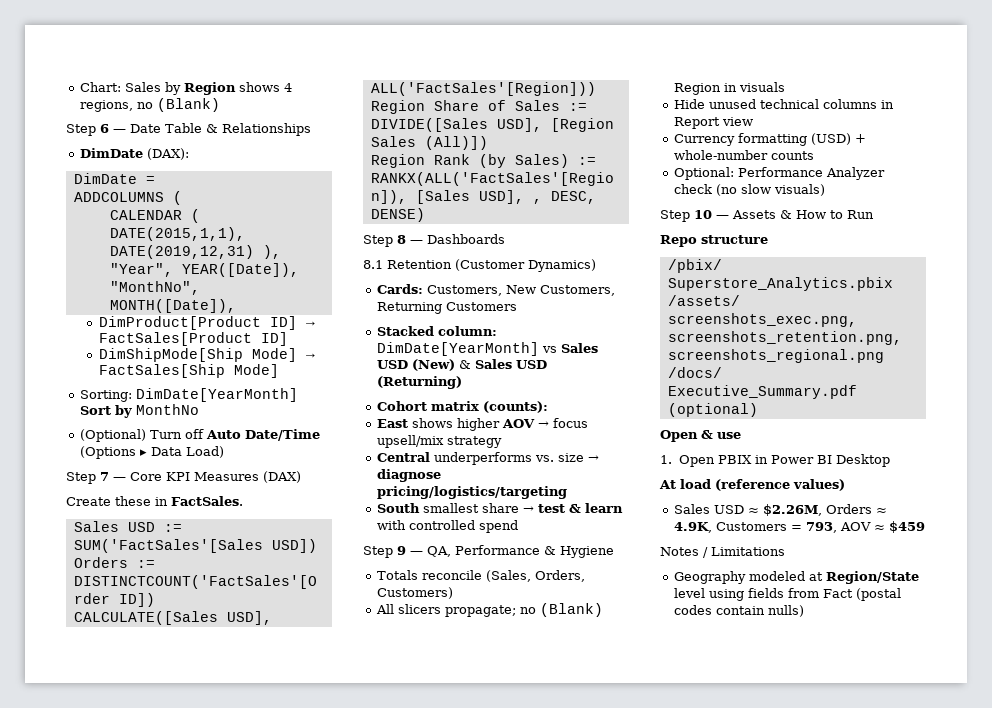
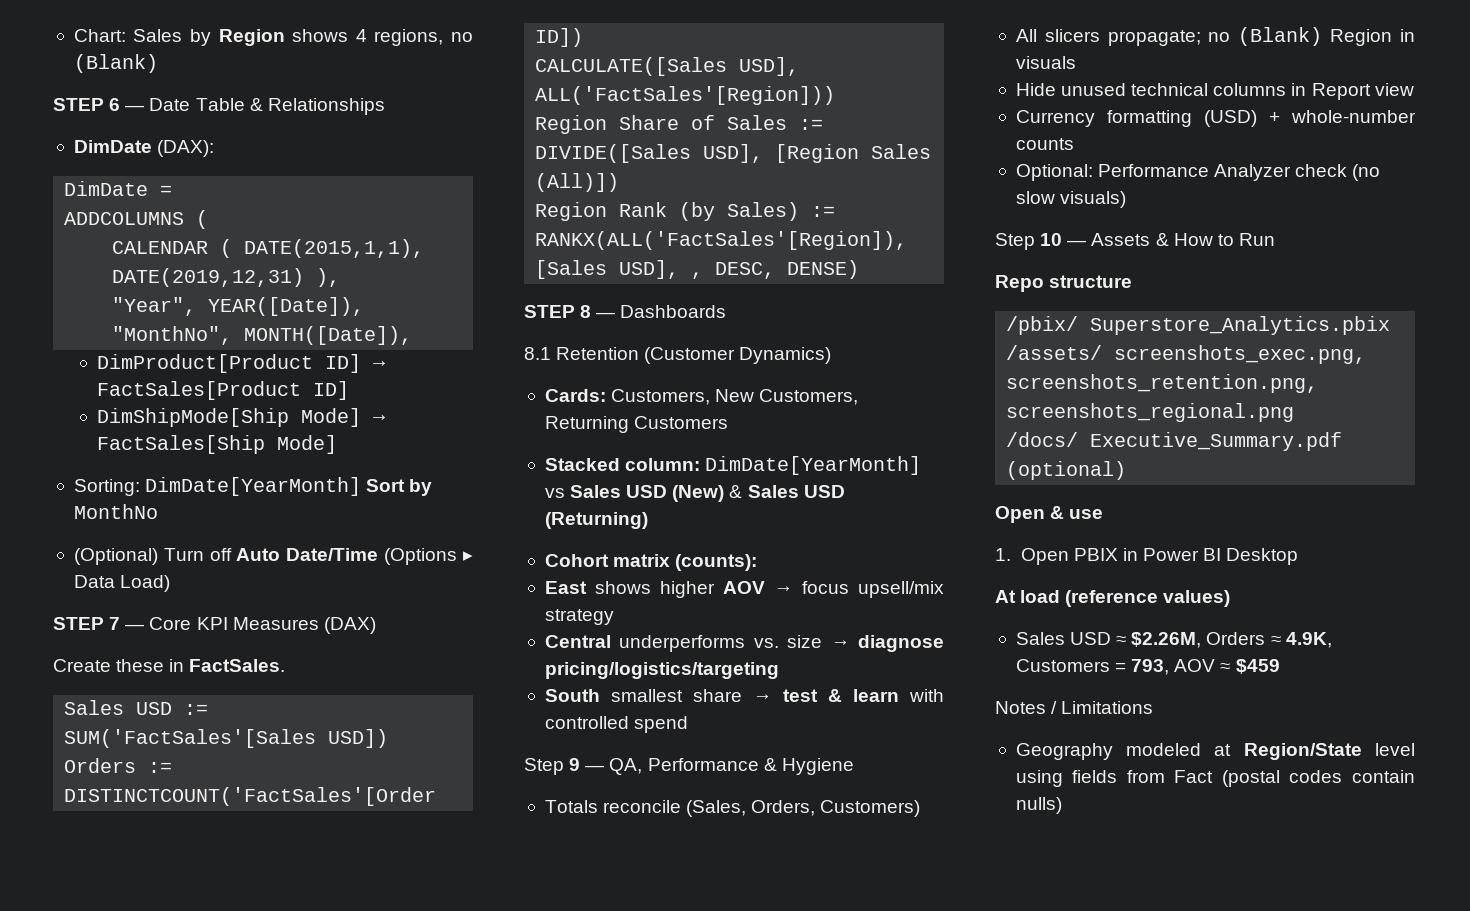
- Step 6 — Date Table & Relationships
+ STEP 6 — Date Table & Relationships
- Step 7 — Core KPI Measures (DAX)
+ STEP 7 — Core KPI Measures (DAX)
- Step 8 — Dashboards
+ STEP 8 — Dashboards

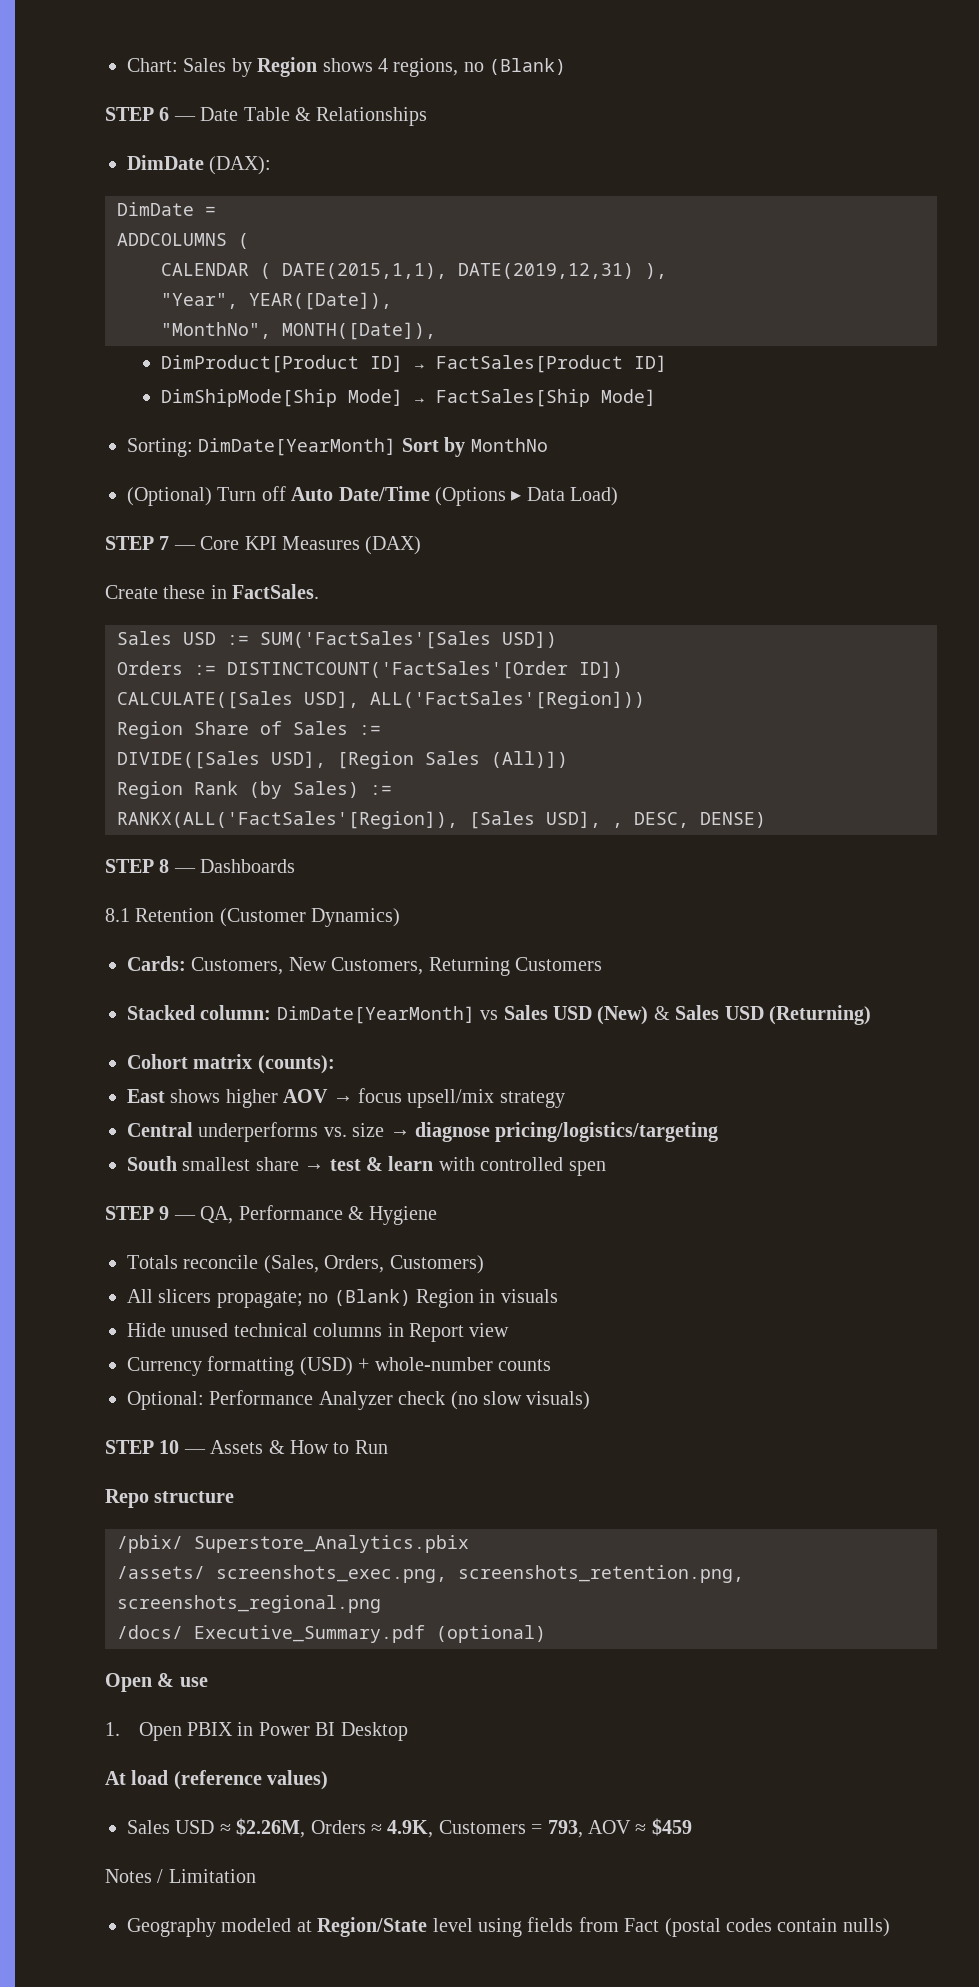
- South smallest share → test & learn with controlled spend
- Step 9 — QA, Performance & Hygiene
+ South smallest share → test & learn with controlled spen
+ STEP 9 — QA, Performance & Hygiene
- Step 10 — Assets & How to Run
+ STEP 10 — Assets & How to Run
- Notes / Limitations
+ Notes / Limitation

